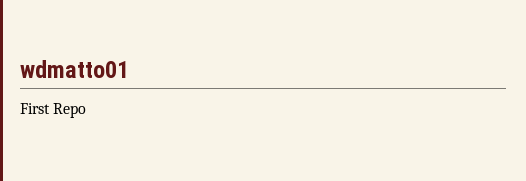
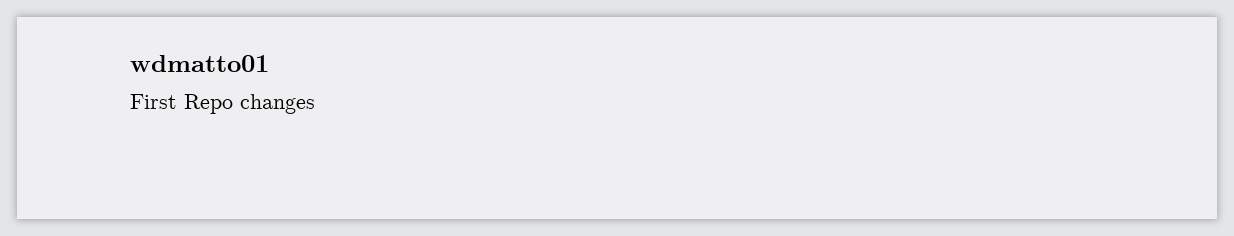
- First Repo
+ First Repo changes

